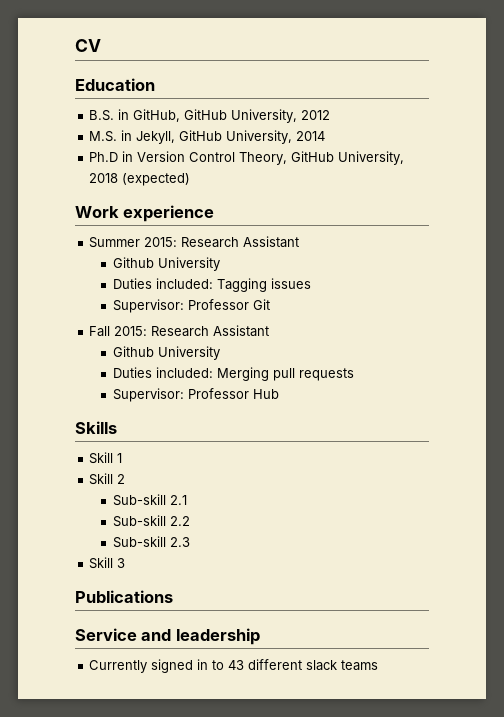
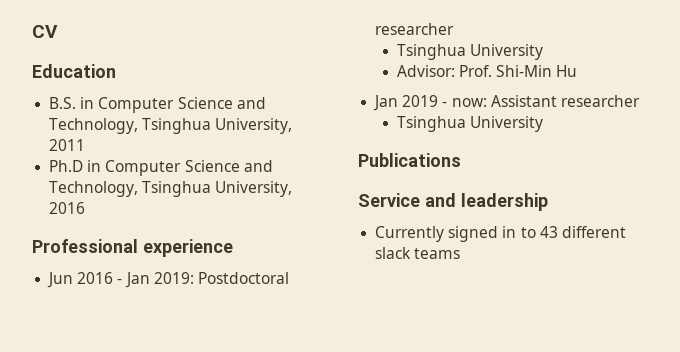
- B.S. in GitHub, GitHub University, 2012
- M.S. in Jekyll, GitHub University, 2014
- Ph.D in Version Control Theory, GitHub University, 2018 (expected)
- Work experience
- Summer 2015: Research Assistant
- Github University
- Duties included: Tagging issues
- Supervisor: Professor Git
- Fall 2015: Research Assistant
- Github University
- Duties included: Merging pull requests
- Supervisor: Professor Hub
- Skills
- Skill 1
- Skill 2
- Sub-skill 2.1
- Sub-skill 2.2
- Sub-skill 2.3
- Skill 3
+ B.S. in Computer Science and Technology, Tsinghua University, 2011
+ Ph.D in Computer Science and Technology, Tsinghua University, 2016
+ Professional experience
+ Jun 2016 - Jan 2019: Postdoctoral researcher
+ Tsinghua University
+ Advisor: Prof. Shi-Min Hu
+ Jan 2019 - now: Assistant researcher
+ Tsinghua University

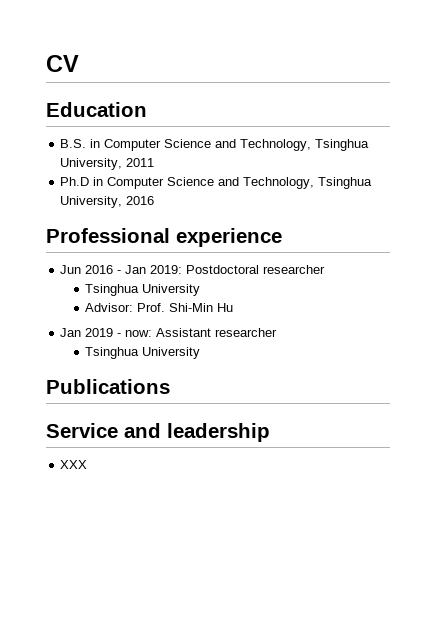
- Currently signed in to 43 different slack teams
+ XXX

